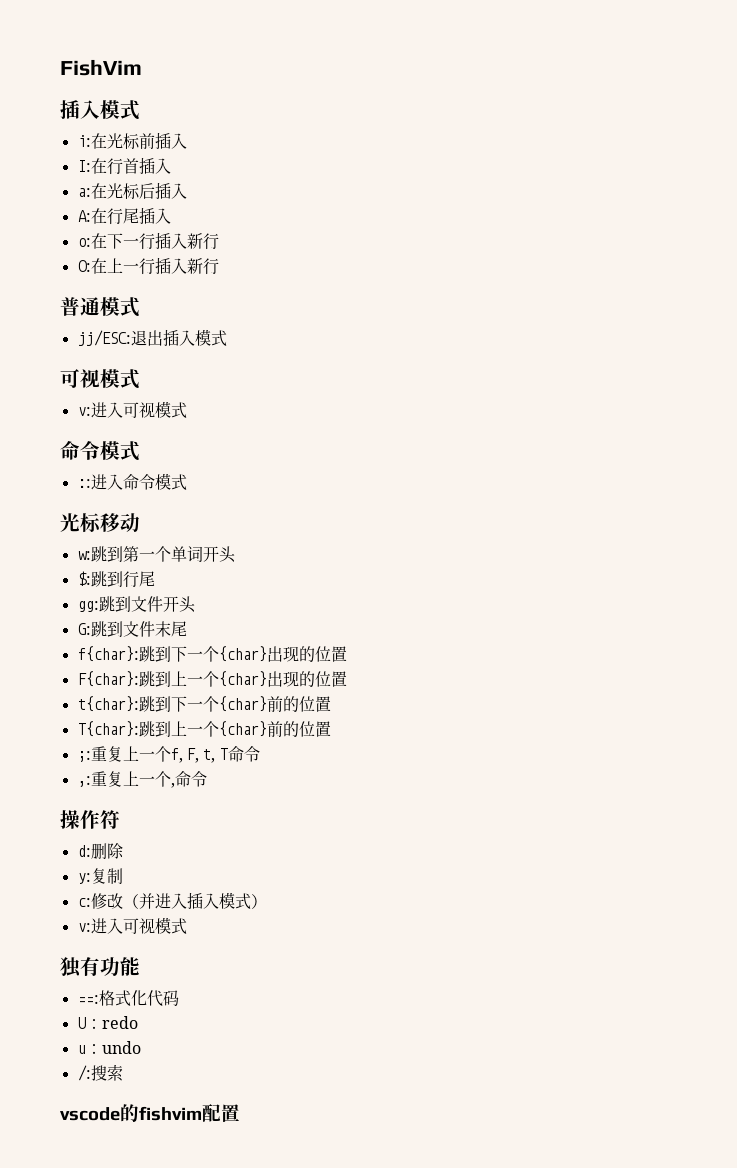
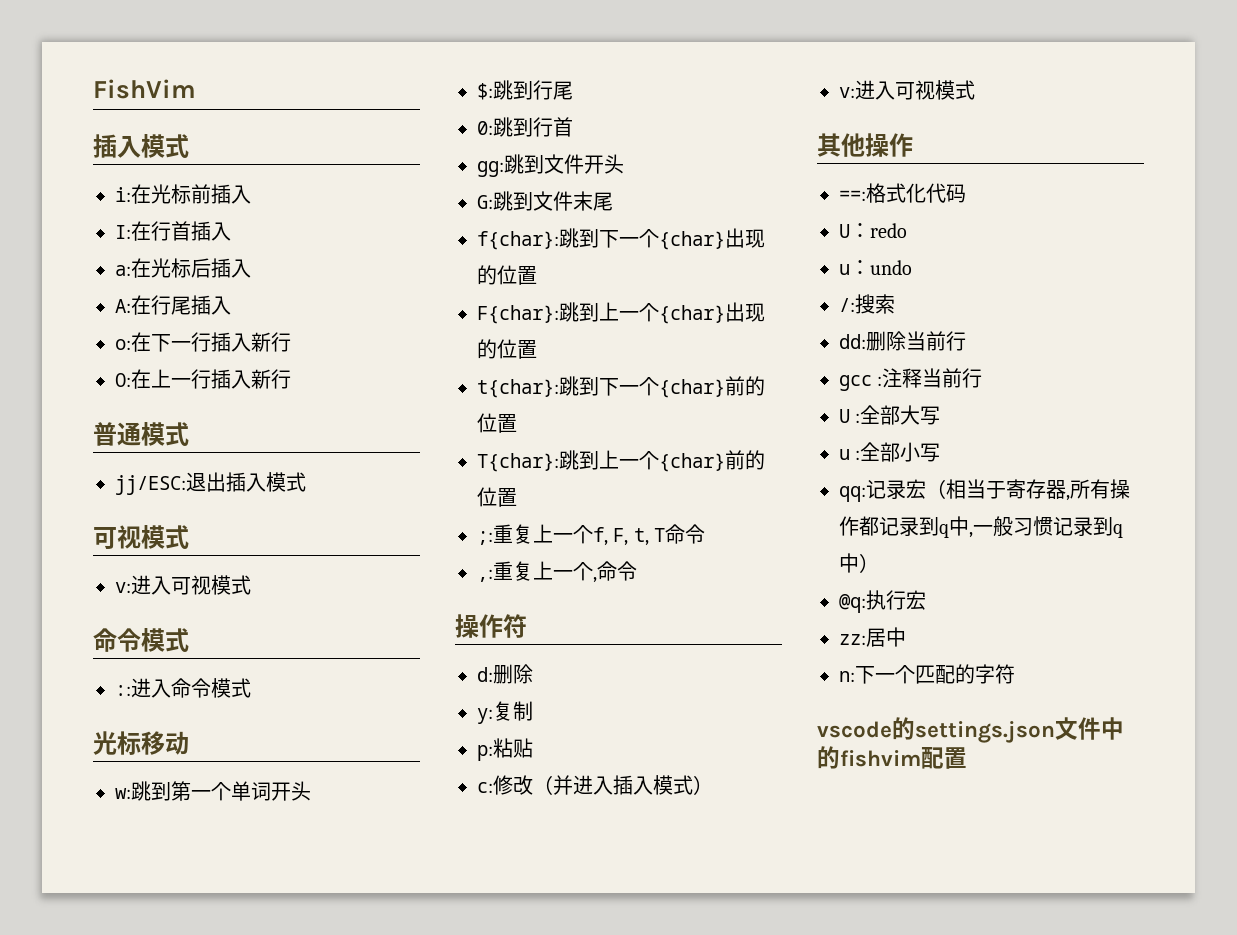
+ 0:跳到行首
+ p:粘贴
- 独有功能
+ 其他操作
+ dd:删除当前行
+ gcc :注释当前行
+ U :全部大写
+ u :全部小写
+ qq:记录宏（相当于寄存器,所有操作都记录到q中,一般习惯记录到q中）
+ @q:执行宏
+ zz:居中
+ n:下一个匹配的字符
- vscode的fishvim配置
+ vscode的settings.json文件中的fishvim配置

